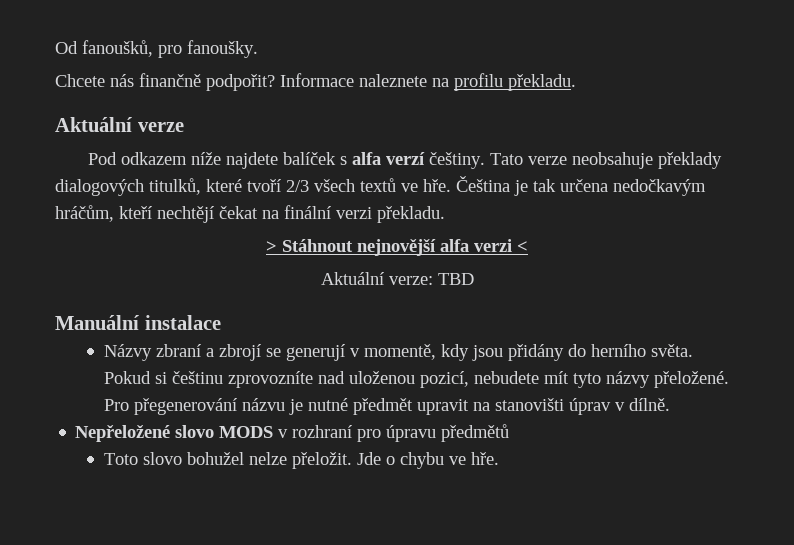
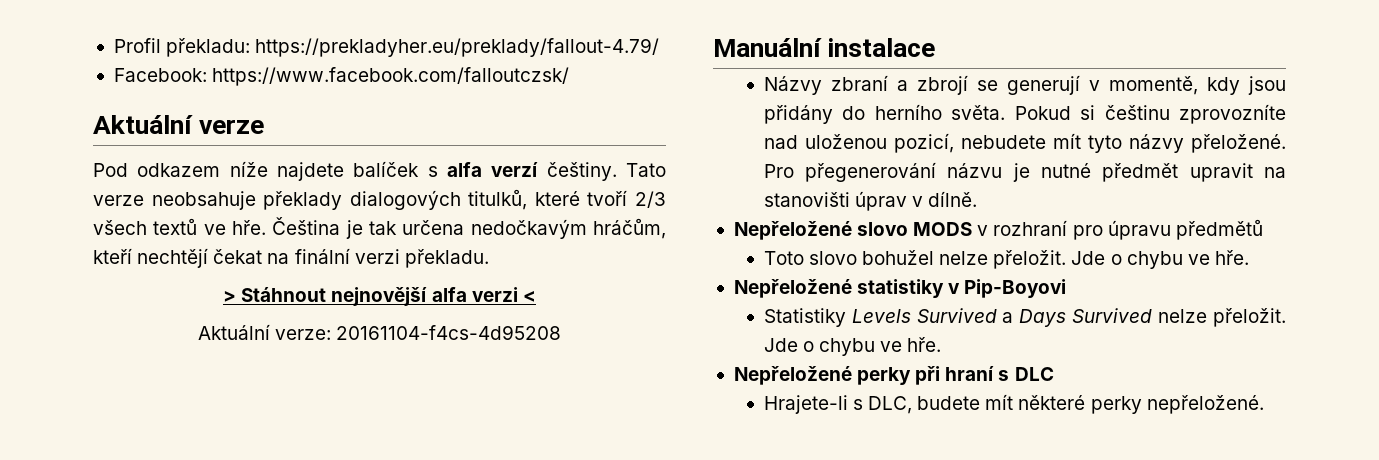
- Od fanoušků, pro fanoušky.
- Chcete nás finančně podpořit? Informace naleznete na profilu překladu.
+ Profil překladu: https://prekladyher.eu/preklady/fallout-4.79/
+ Facebook: https://www.facebook.com/falloutczsk/
- Aktuální verze: TBD
+ Aktuální verze: 20161104-f4cs-4d95208
+ Nepřeložené statistiky v Pip-Boyovi
+ Statistiky Levels Survived a Days Survived nelze přeložit. Jde o chybu ve hře.
+ Nepřeložené perky při hraní s DLC
+ Hrajete-li s DLC, budete mít některé perky nepřeložené.

